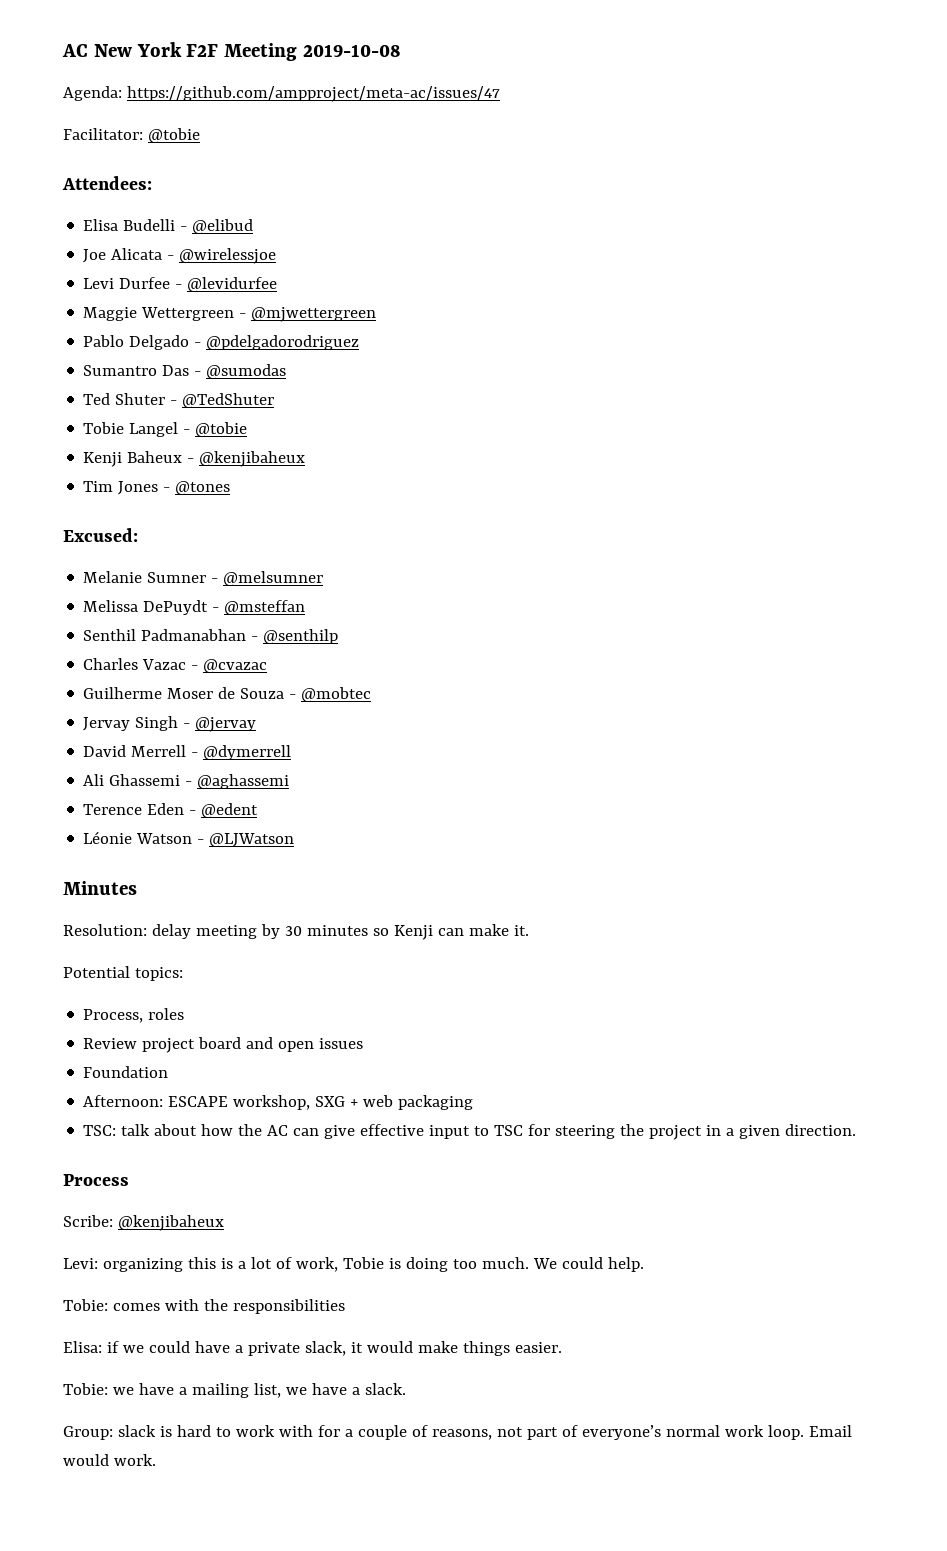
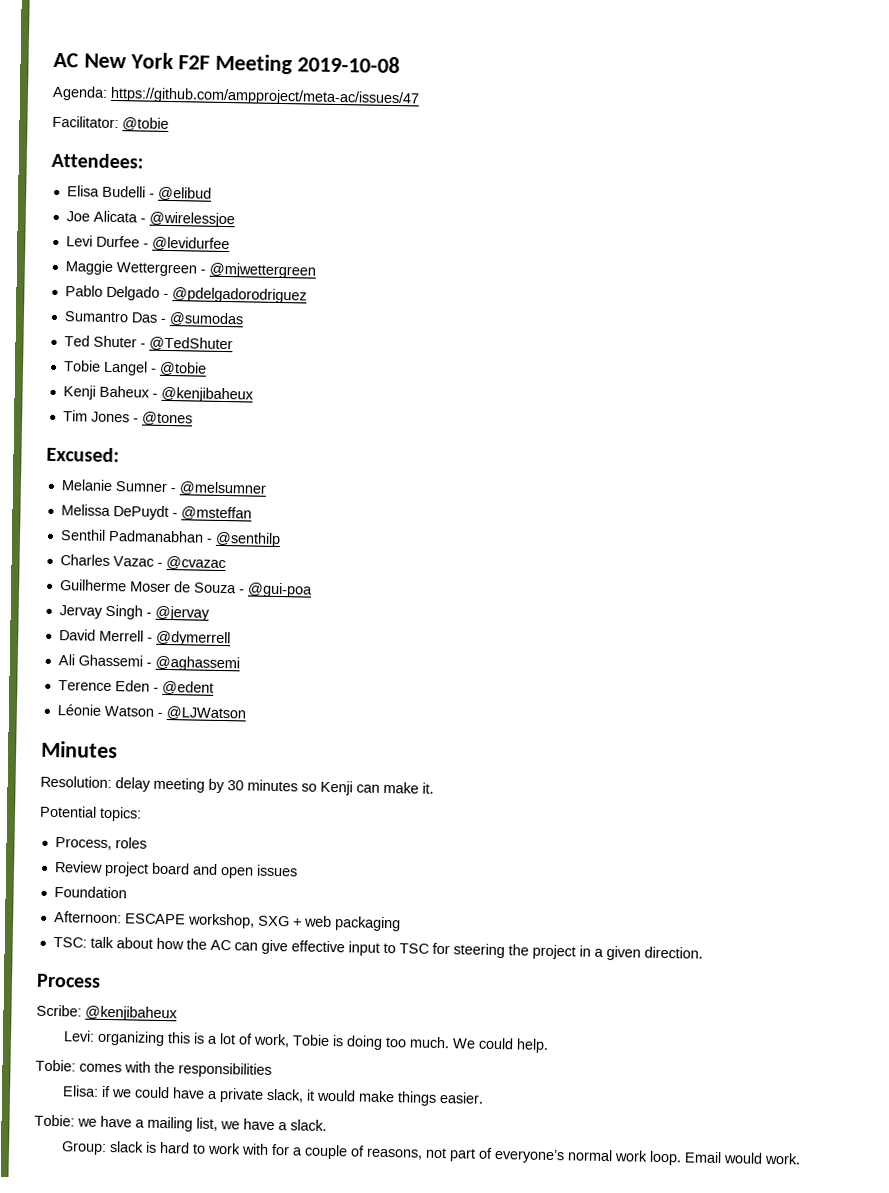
- Guilherme Moser de Souza - @mobtec
+ Guilherme Moser de Souza - @gui-poa

